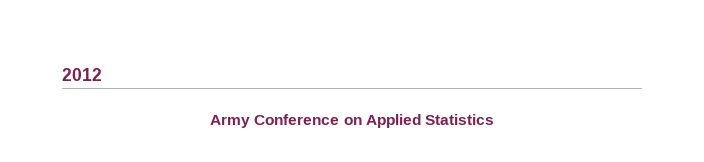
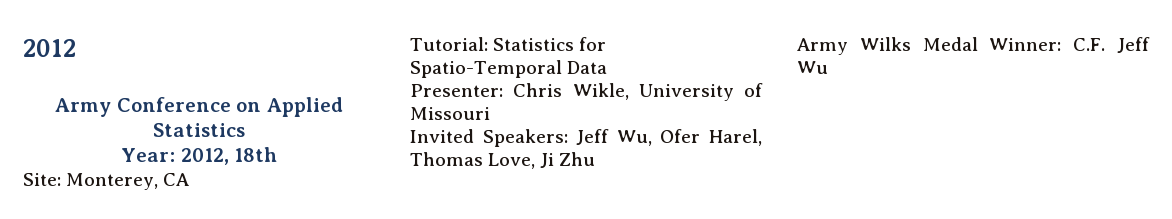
+ Year: 2012, 18th
+ Site: Monterey, CA
+ Tutorial: Statistics for Spatio-Temporal Data
+ Presenter: Chris Wikle, University of Missouri
+ Invited Speakers: Jeff Wu, Ofer Harel, Thomas Love, Ji Zhu
+ Army Wilks Medal Winner: C.F. Jeff Wu

